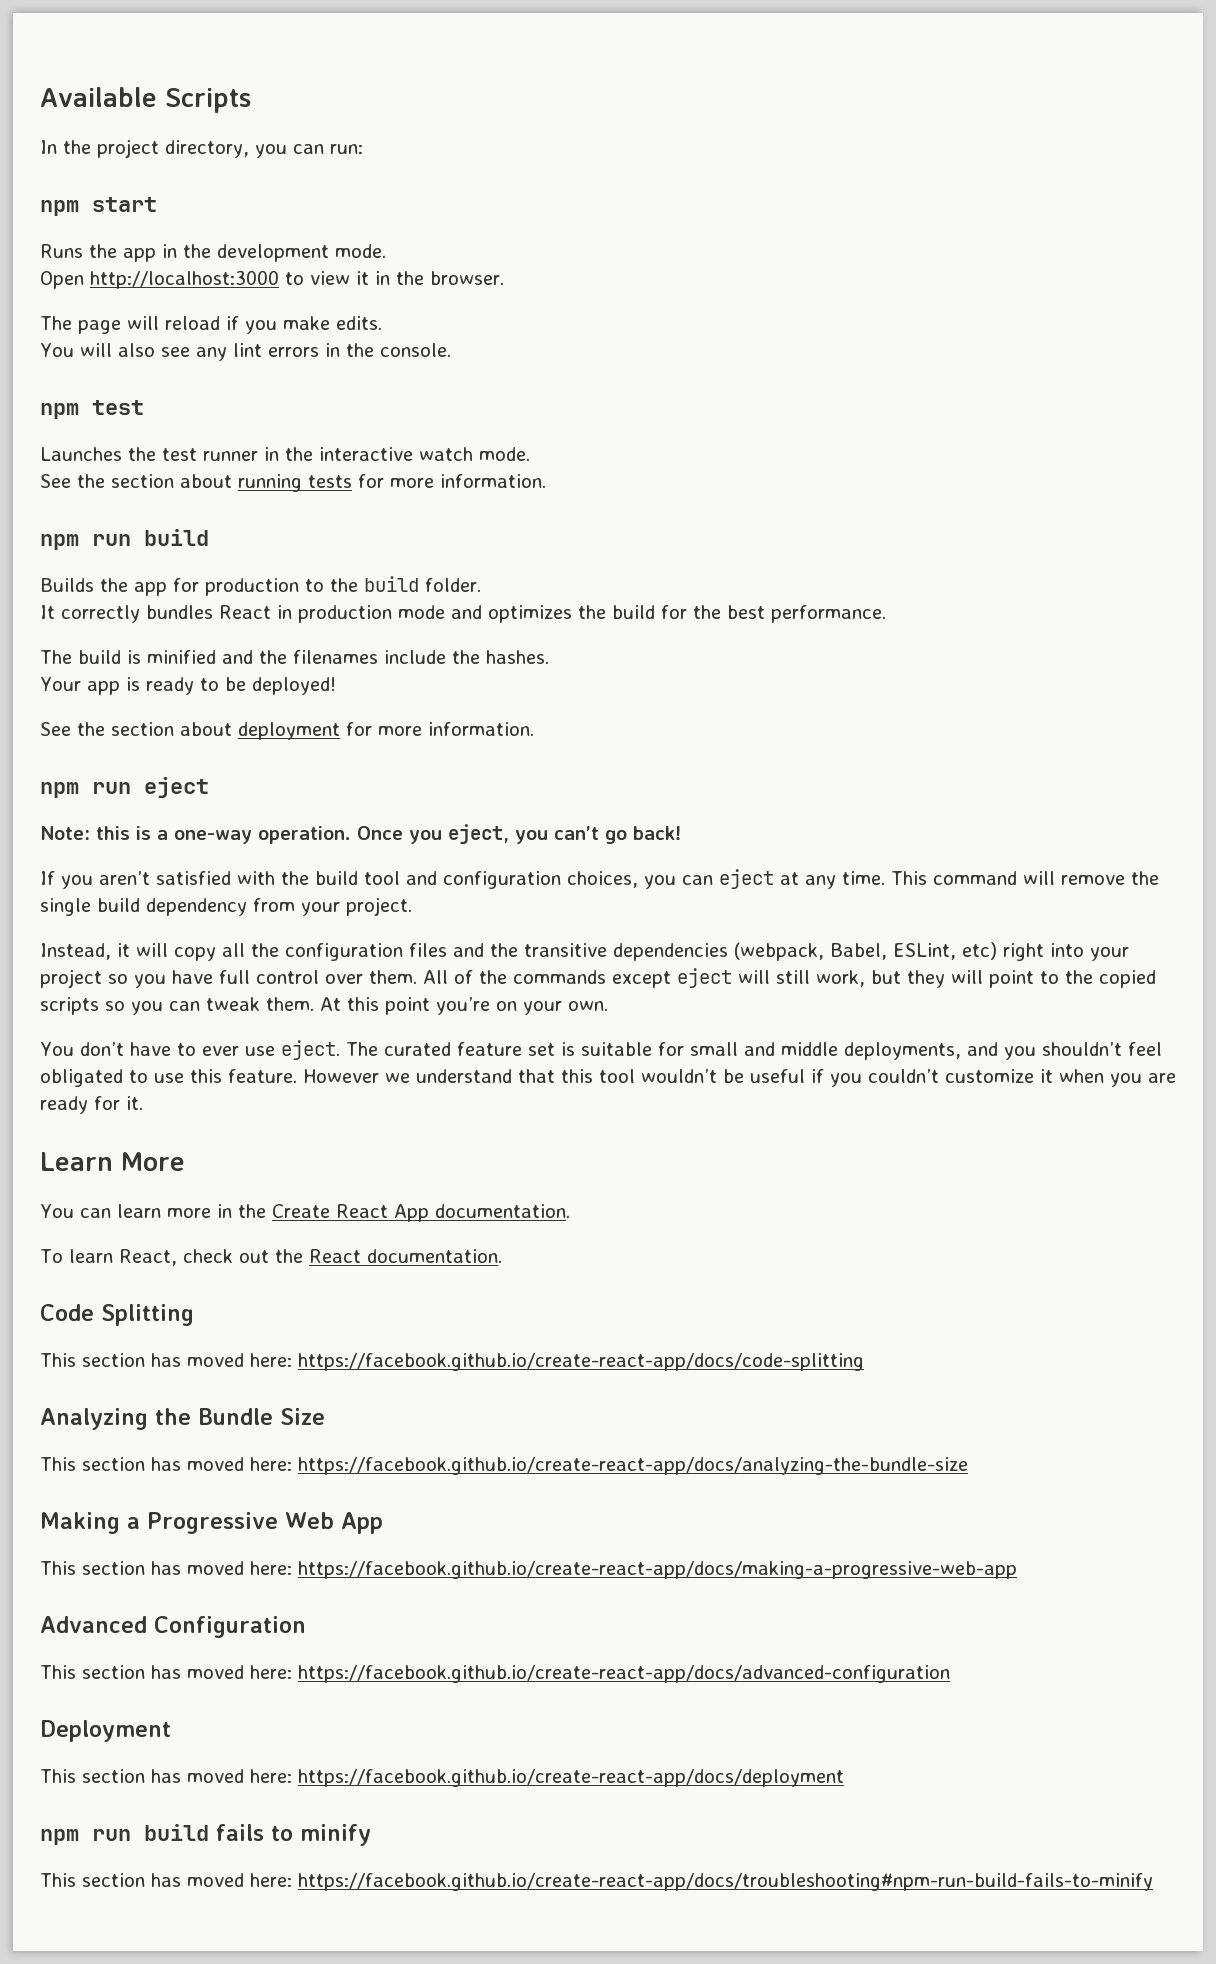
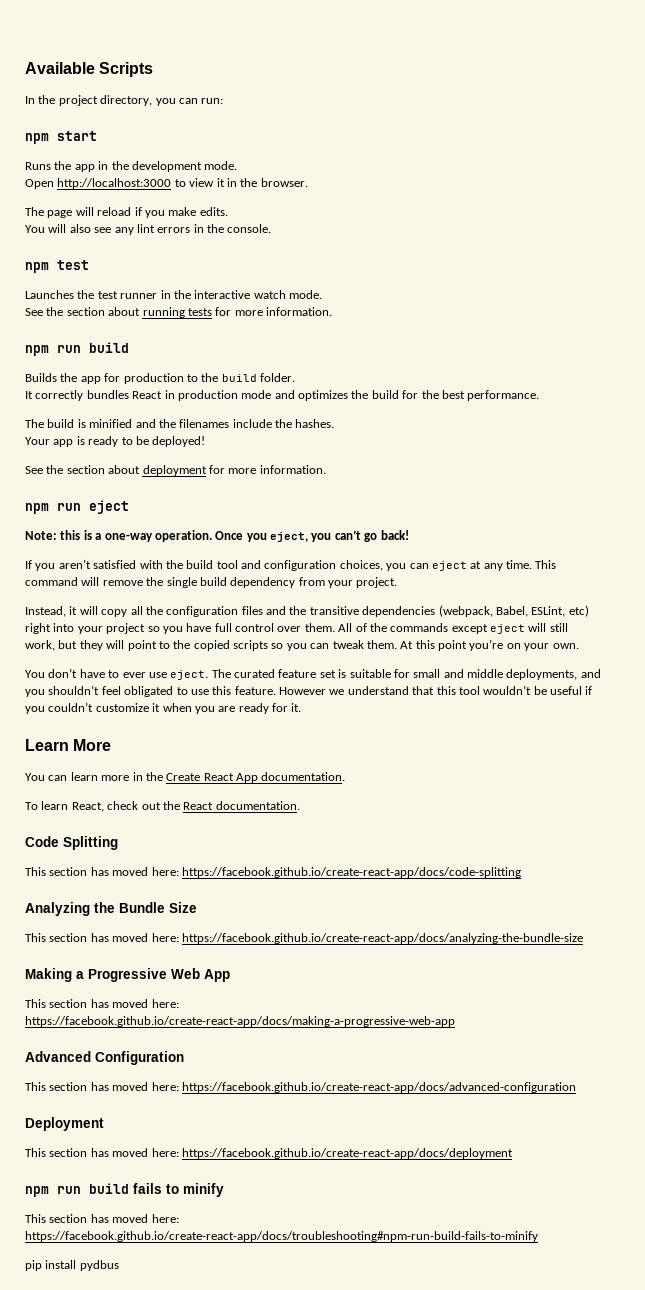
+ pip install pydbus

